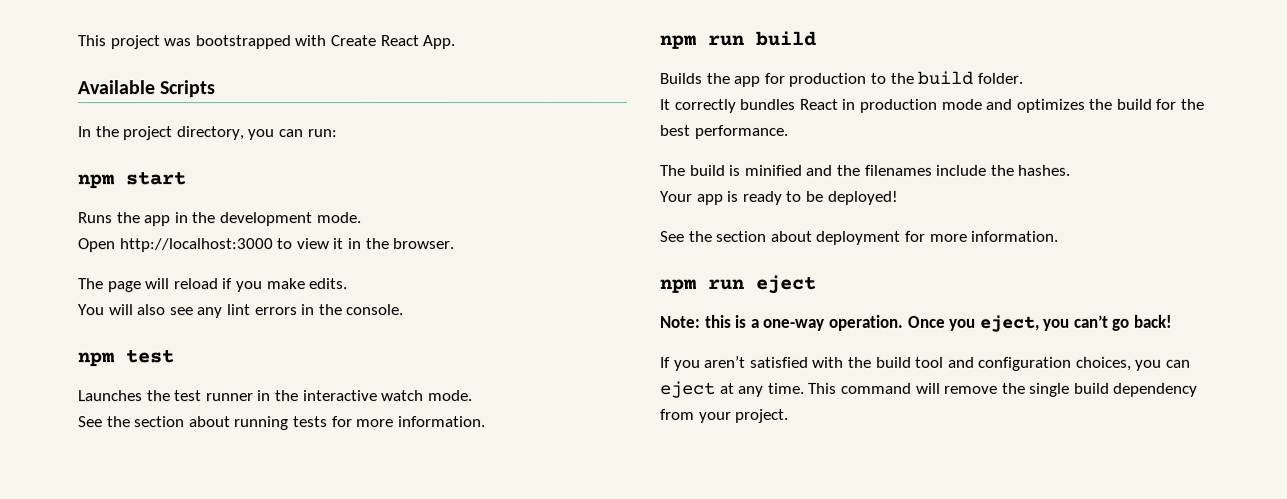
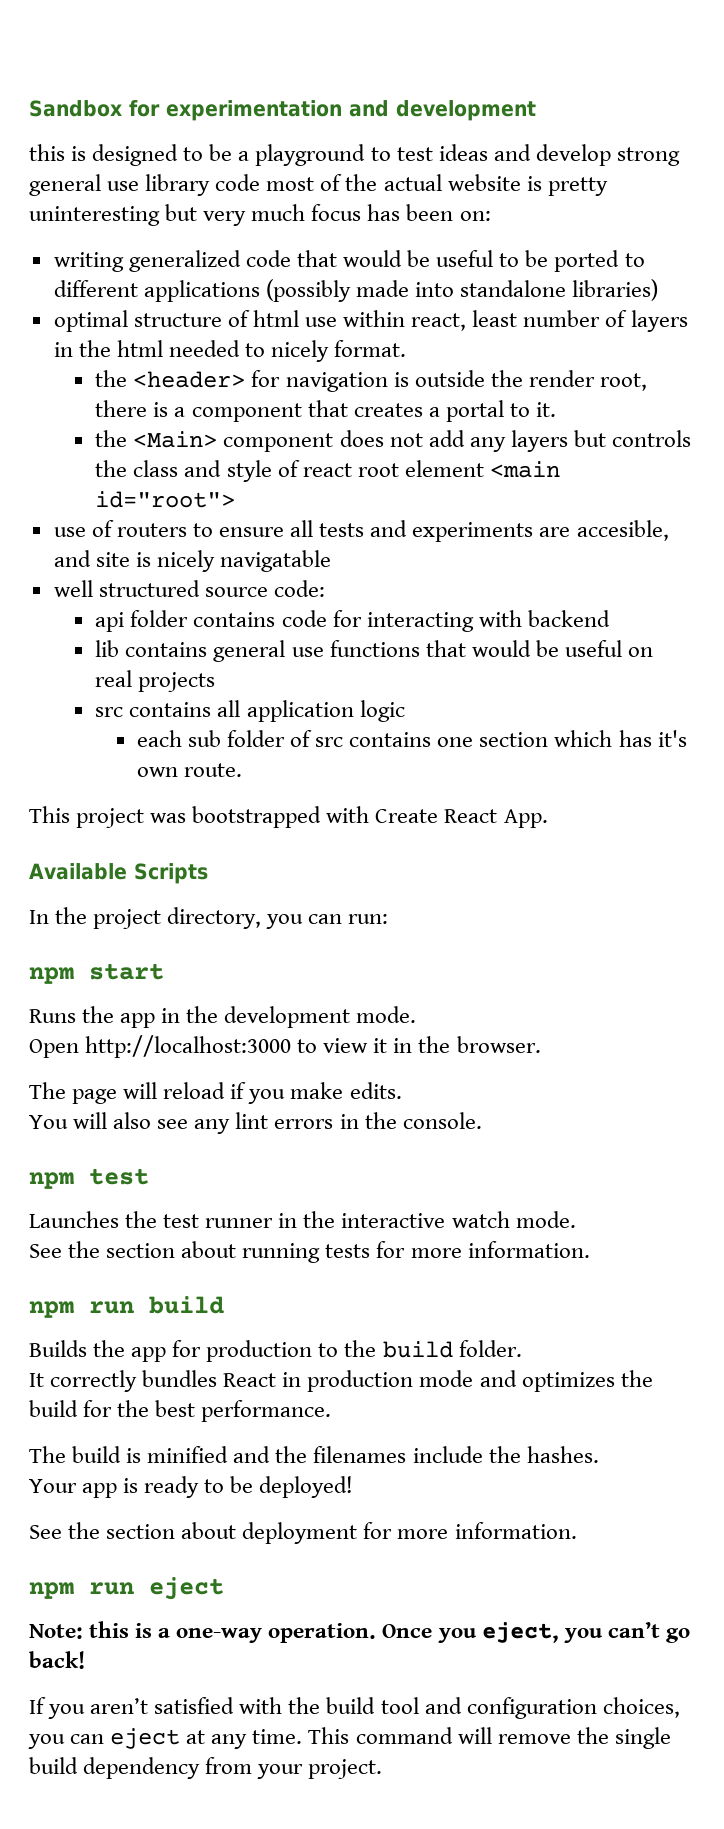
+ Sandbox for experimentation and development
+ this is designed to be a playground to test ideas and develop strong general use library code most of the actual website is pretty uninteresting but very much focus has been on:
+ writing generalized code that would be useful to be ported to different applications (possibly made into standalone libraries)
+ optimal structure of html use within react, least number of layers in the html needed to nicely format.
+ the <header> for navigation is outside the render root, there is a component that creates a portal to it.
+ the <Main> component does not add any layers but controls the class and style of react root element <main id="root">
+ use of routers to ensure all tests and experiments are accesible, and site is nicely navigatable
+ well structured source code:
+ api folder contains code for interacting with backend
+ lib contains general use functions that would be useful on real projects
+ src contains all application logic
+ each sub folder of src contains one section which has it's own route.

